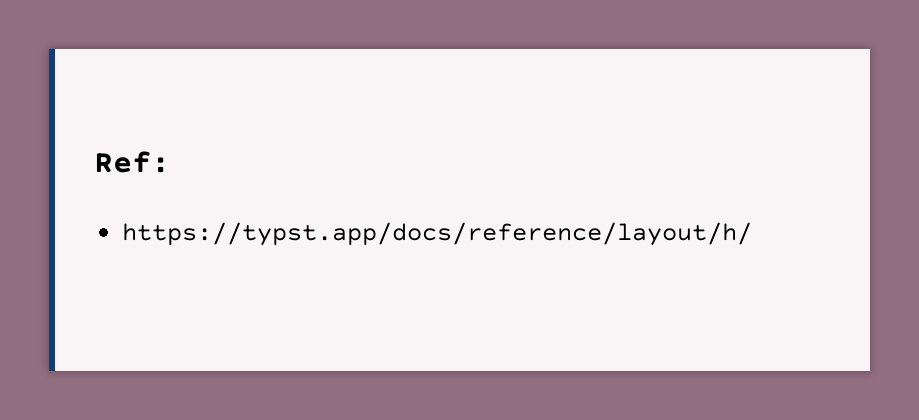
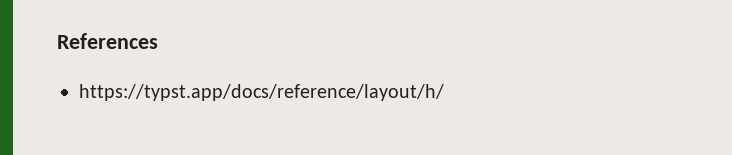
- Ref:
+ References

